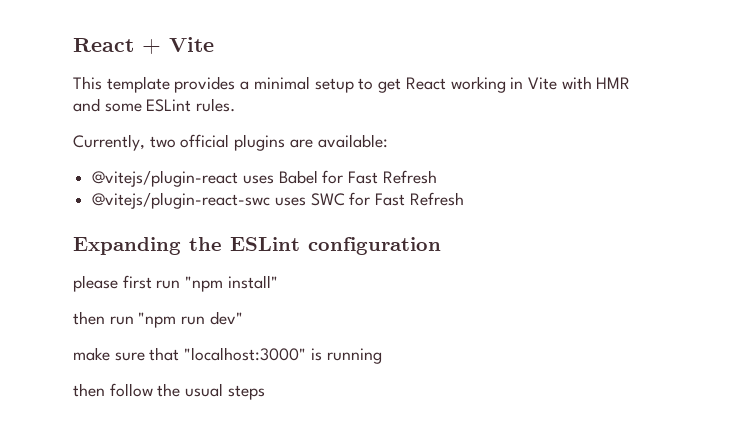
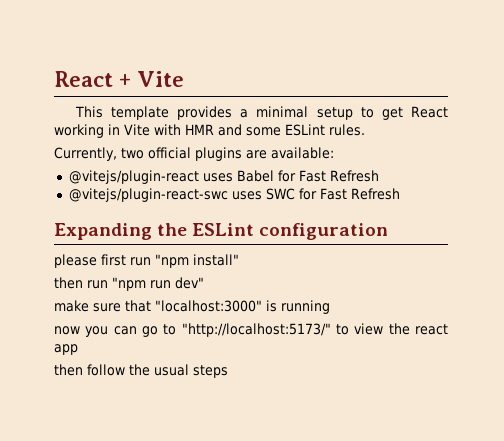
+ now you can go to "http://localhost:5173/" to view the react app

